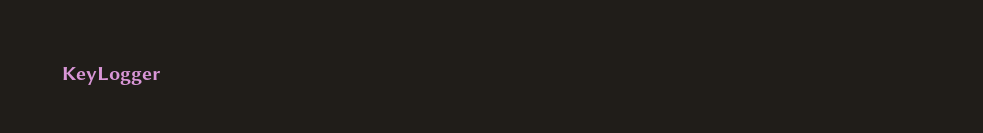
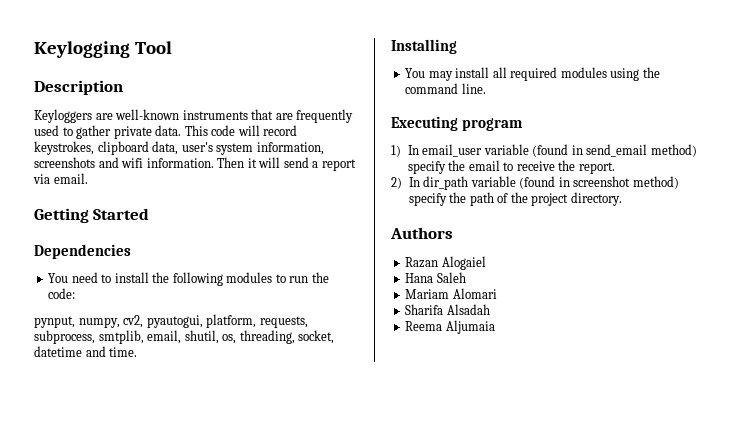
- KeyLogger
+ Keylogging Tool
+ Description
+ Keyloggers are well-known instruments that are frequently used to gather private data. This code will record keystrokes, clipboard data, user's system information, screenshots and wifi information. Then it will send a report via email.
+ Getting Started
+ Dependencies
+ You need to install the following modules to run the code:
+ pynput, numpy, cv2, pyautogui, platform, requests, subprocess, smtplib, email, shutil, os, threading, socket, datetime and time.
+ Installing
+ You may install all required modules using the command line.
+ Executing program
+ 1) In email_user variable (found in send_email method) specify the email to receive the report.
+ 2) In dir_path variable (found in screenshot method) specify the path of the project directory.
+ Authors
+ Razan Alogaiel
+ Hana Saleh
+ Mariam Alomari
+ Sharifa Alsadah
+ Reema Aljumaia

